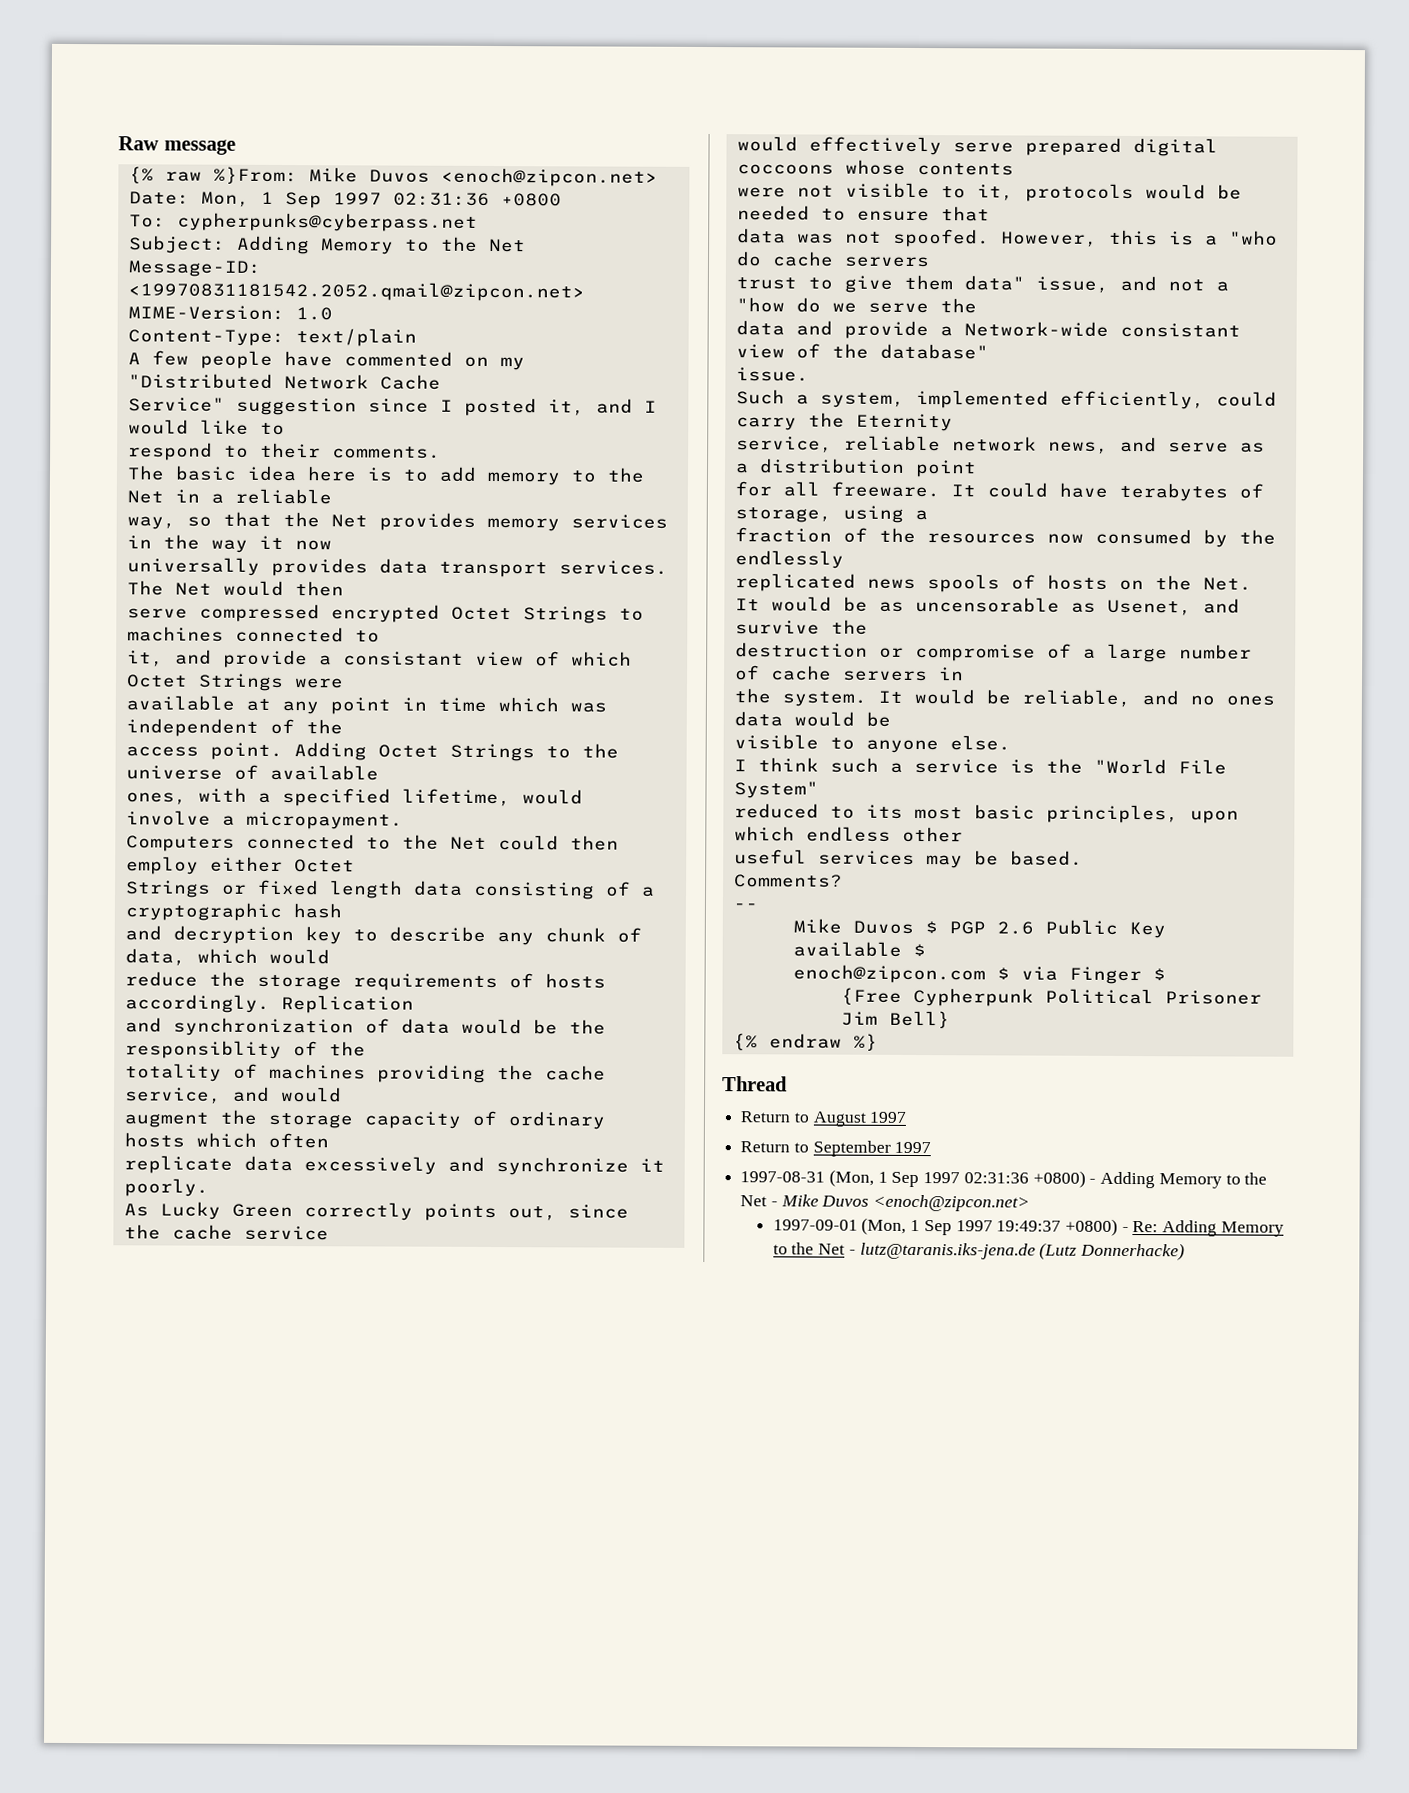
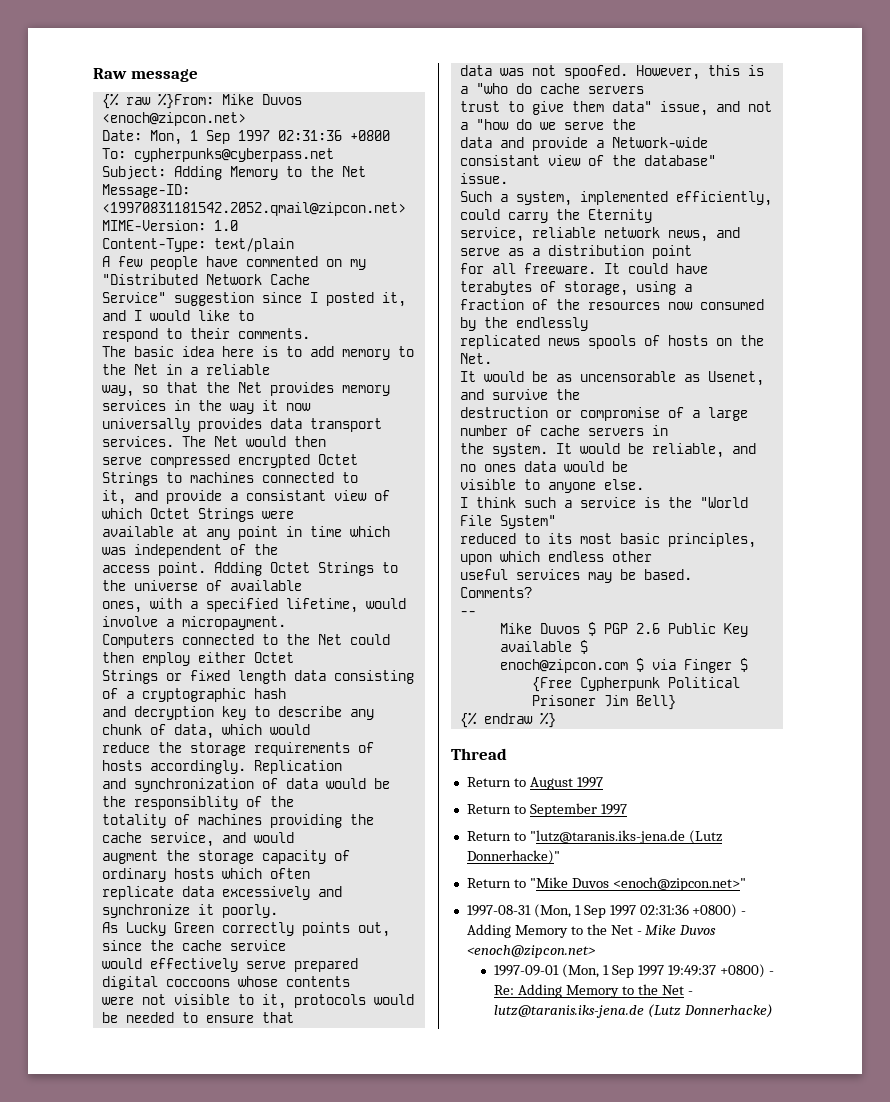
+ Return to "lutz@taranis.iks-jena.de (Lutz Donnerhacke)"
+ Return to "Mike Duvos <enoch@zipcon.net>"

